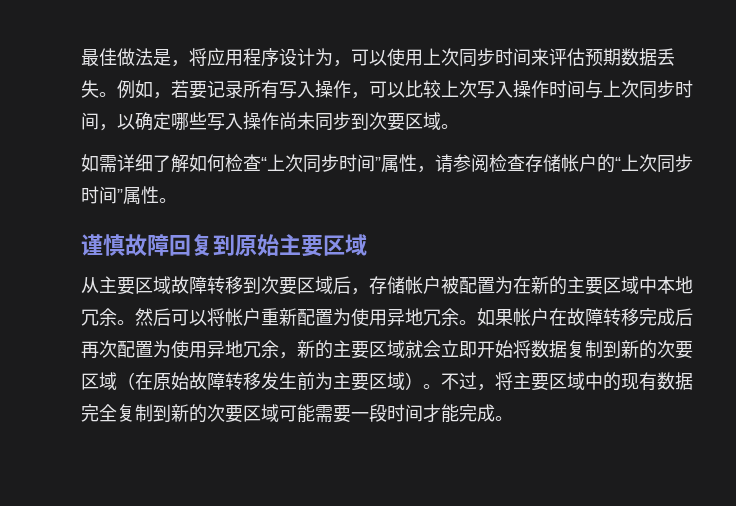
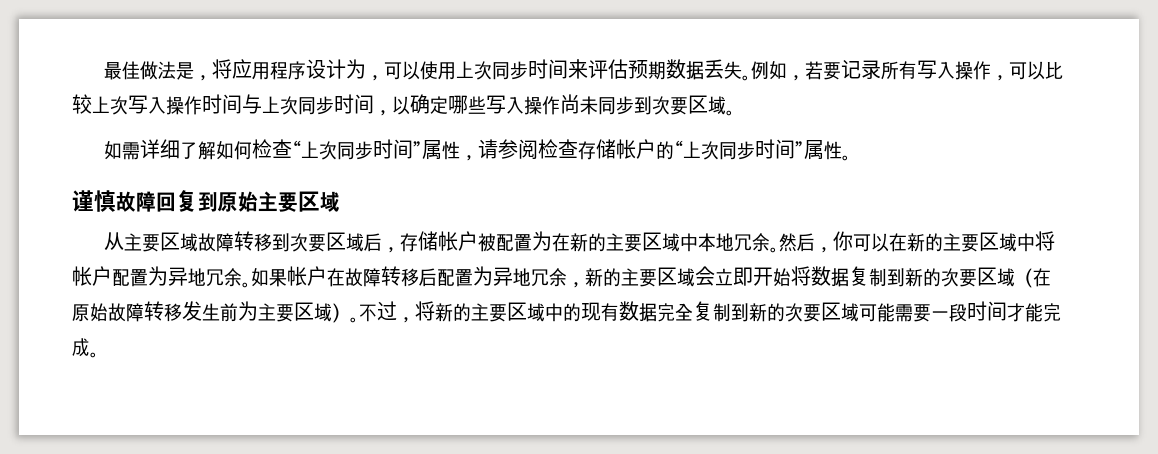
- 然后可以将帐户重新配置为使用异地冗余。
+ 然后，你可以在新的主要区域中将帐户配置为异地冗余。
- 如果帐户在故障转移完成后再次配置为使用异地冗余，新的主要区域就会立即开始将数据复制到新的次要区域（在原始故障转移发生前为主要区域）。
+ 如果帐户在故障转移后配置为异地冗余，新的主要区域会立即开始将数据复制到新的次要区域（在原始故障转移发生前为主要区域）。
- 不过，将主要区域中的现有数据完全复制到新的次要区域可能需要一段时间才能完成。
+ 不过，将新的主要区域中的现有数据完全复制到新的次要区域可能需要一段时间才能完成。

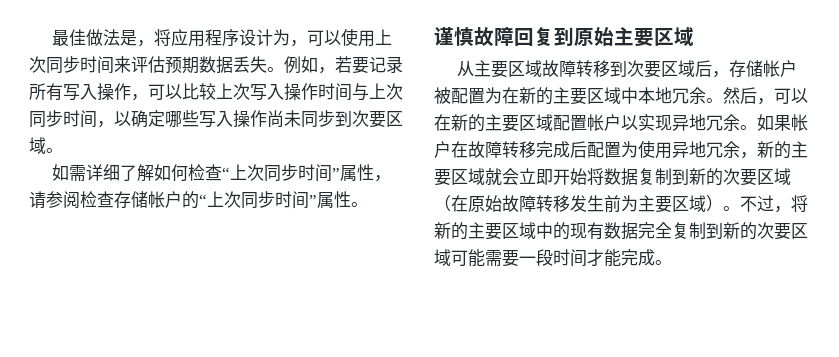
- 然后，你可以在新的主要区域中将帐户配置为异地冗余。
+ 然后，可以在新的主要区域配置帐户以实现异地冗余。
- 如果帐户在故障转移后配置为异地冗余，新的主要区域会立即开始将数据复制到新的次要区域（在原始故障转移发生前为主要区域）。
+ 如果帐户在故障转移完成后配置为使用异地冗余，新的主要区域就会立即开始将数据复制到新的次要区域（在原始故障转移发生前为主要区域）。

